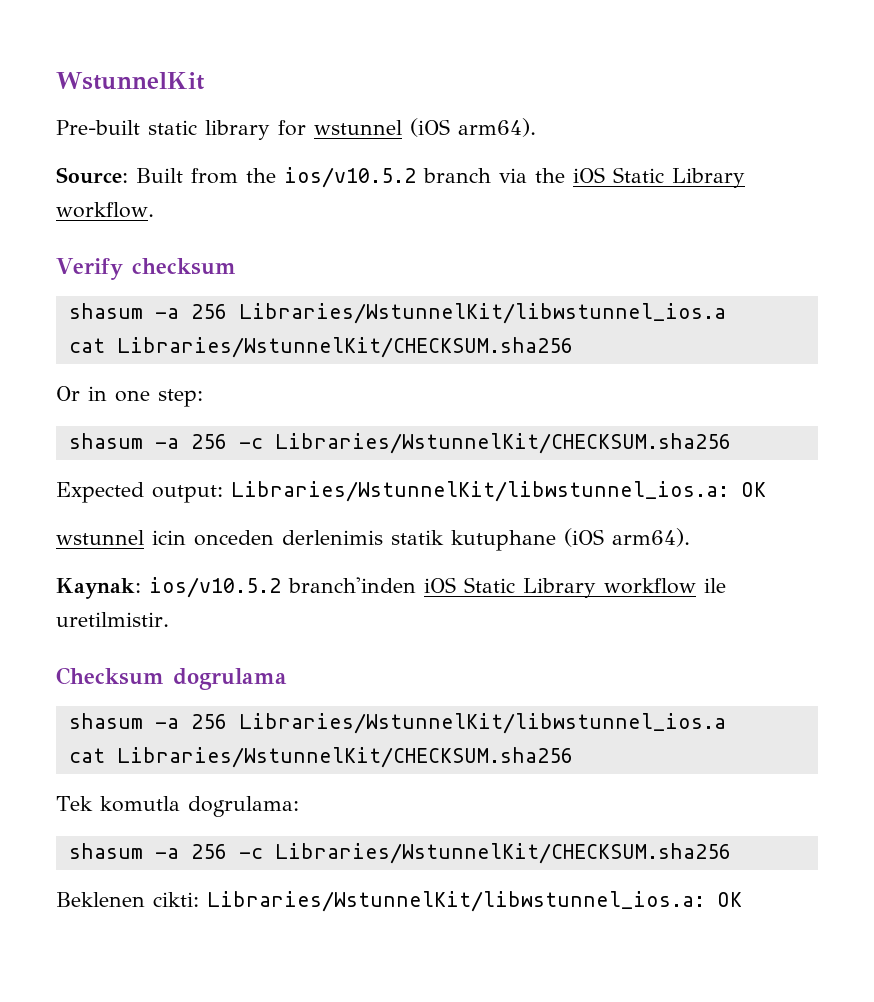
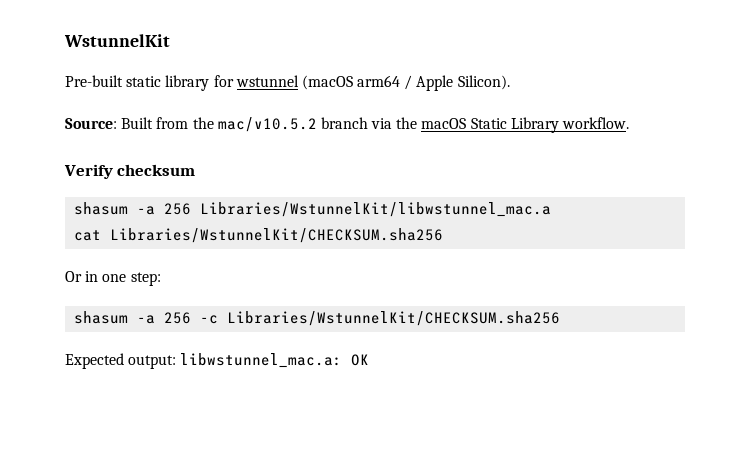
- Pre-built static library for wstunnel (iOS arm64).
+ Pre-built static library for wstunnel (macOS arm64 / Apple Silicon).
- Source: Built from the ios/v10.5.2 branch via the iOS Static Library workflow.
+ Source: Built from the mac/v10.5.2 branch via the macOS Static Library workflow.
  Verify checksum
- shasum -a 256 Libraries/WstunnelKit/libwstunnel_ios.a
+ shasum -a 256 Libraries/WstunnelKit/libwstunnel_mac.a
- Expected output: Libraries/WstunnelKit/libwstunnel_ios.a: OK
- wstunnel icin onceden derlenimis statik kutuphane (iOS arm64).
- Kaynak: ios/v10.5.2 branch'inden iOS Static Library workflow ile uretilmistir.
- Checksum dogrulama
- shasum -a 256 Libraries/WstunnelKit/libwstunnel_ios.a
- cat Libraries/WstunnelKit/CHECKSUM.sha256
- Tek komutla dogrulama:
- shasum -a 256 -c Libraries/WstunnelKit/CHECKSUM.sha256
- Beklenen cikti: Libraries/WstunnelKit/libwstunnel_ios.a: OK
+ Expected output: libwstunnel_mac.a: OK

